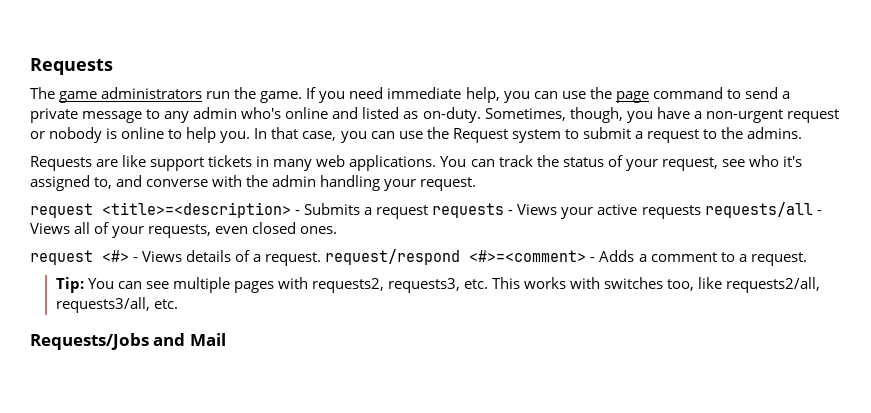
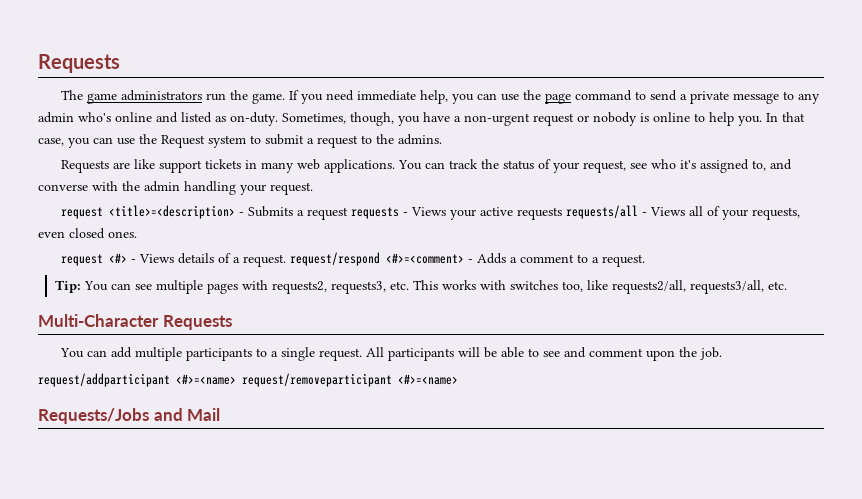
+ Multi-Character Requests
+ You can add multiple participants to a single request. All participants will be able to see and comment upon the job.
+ request/addparticipant <#>=<name> request/removeparticipant <#>=<name>

